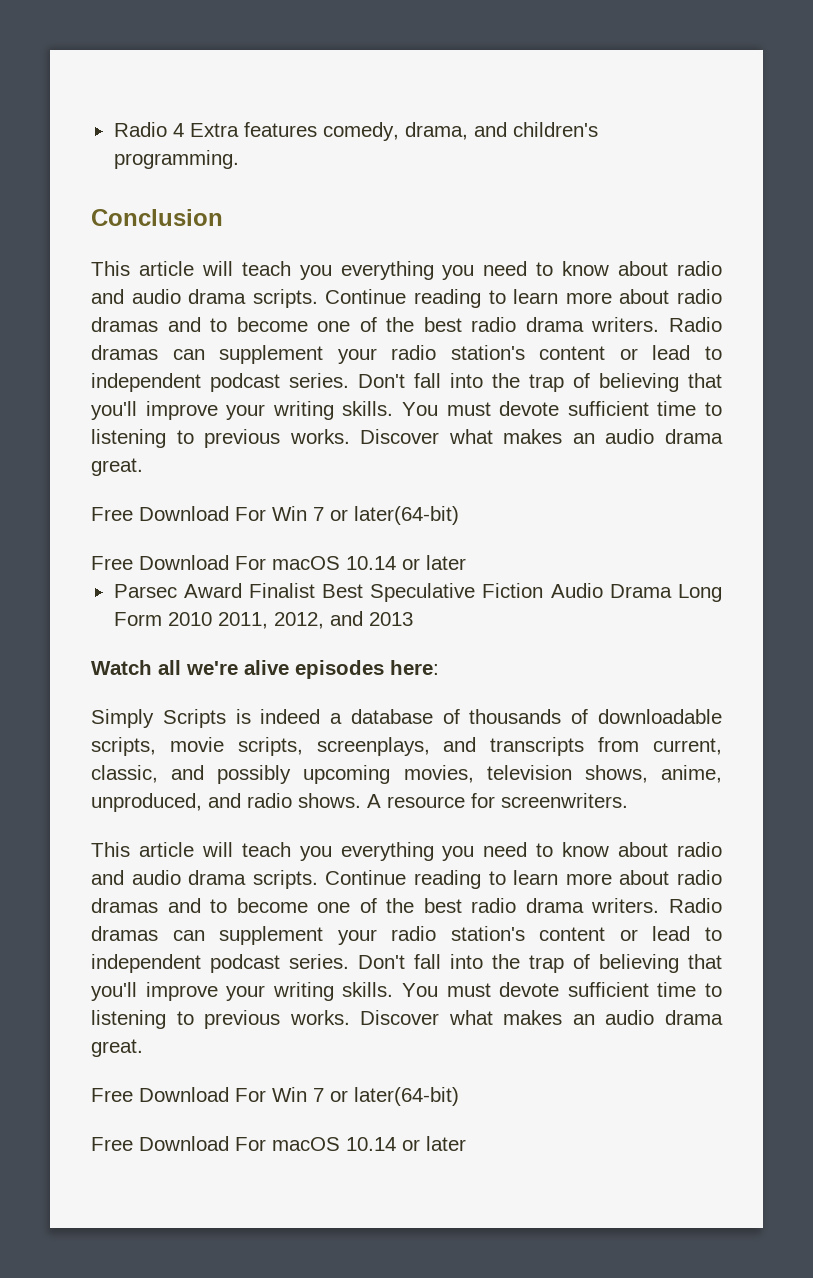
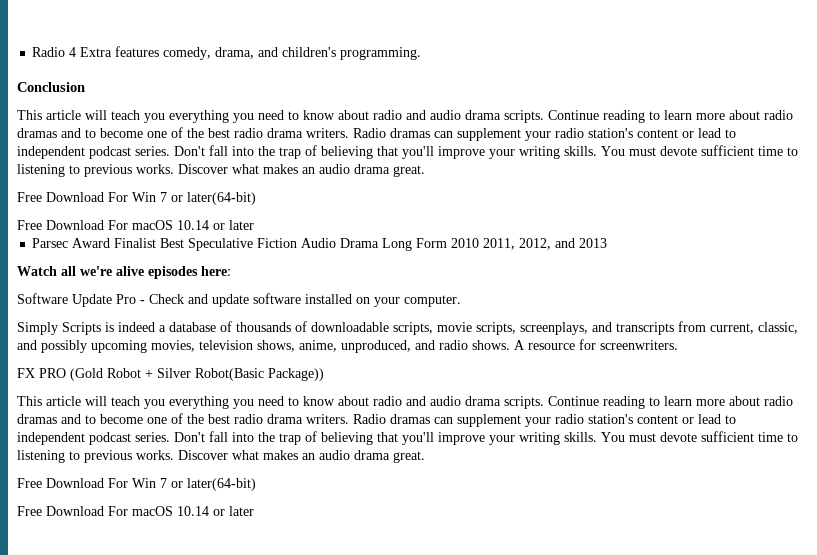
+ Software Update Pro - Check and update software installed on your computer.
+ FX PRO (Gold Robot + Silver Robot(Basic Package))

